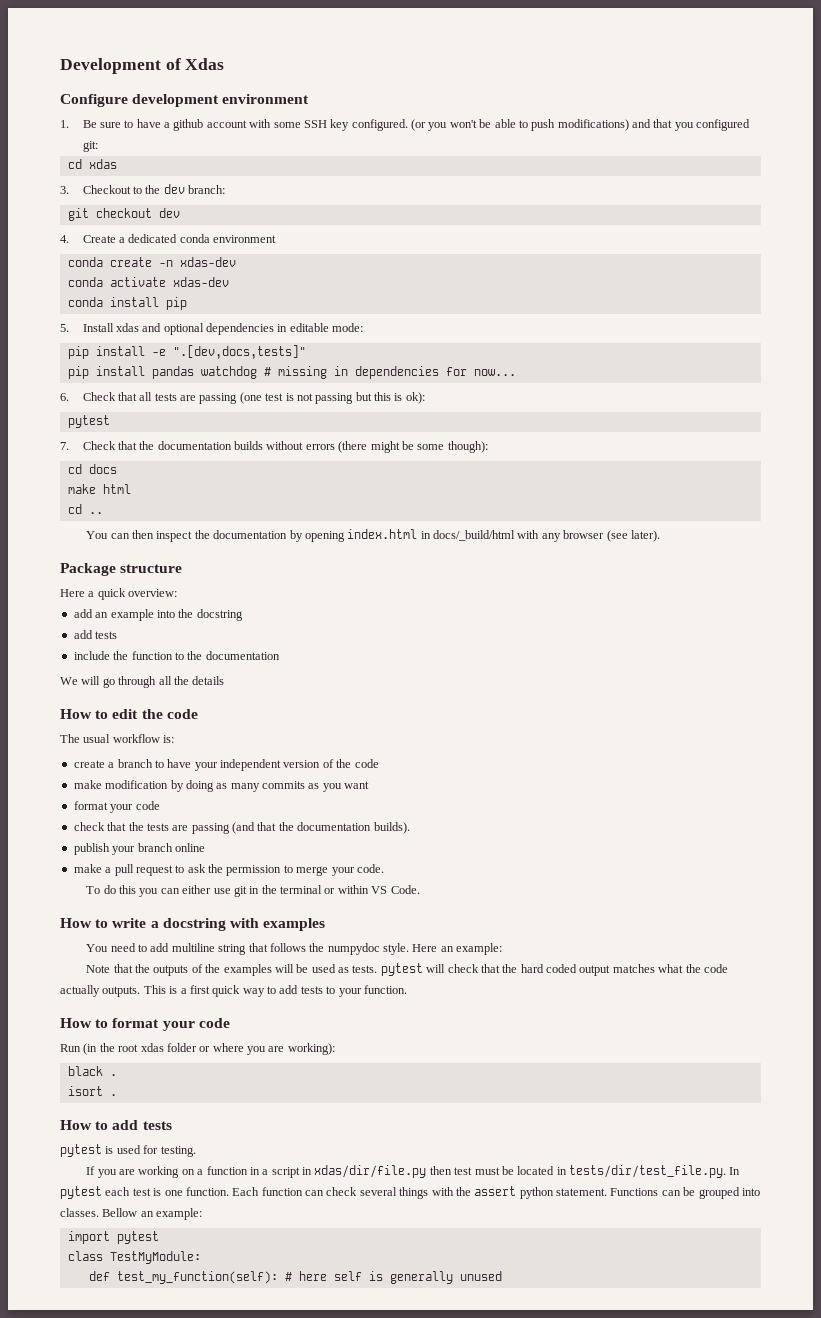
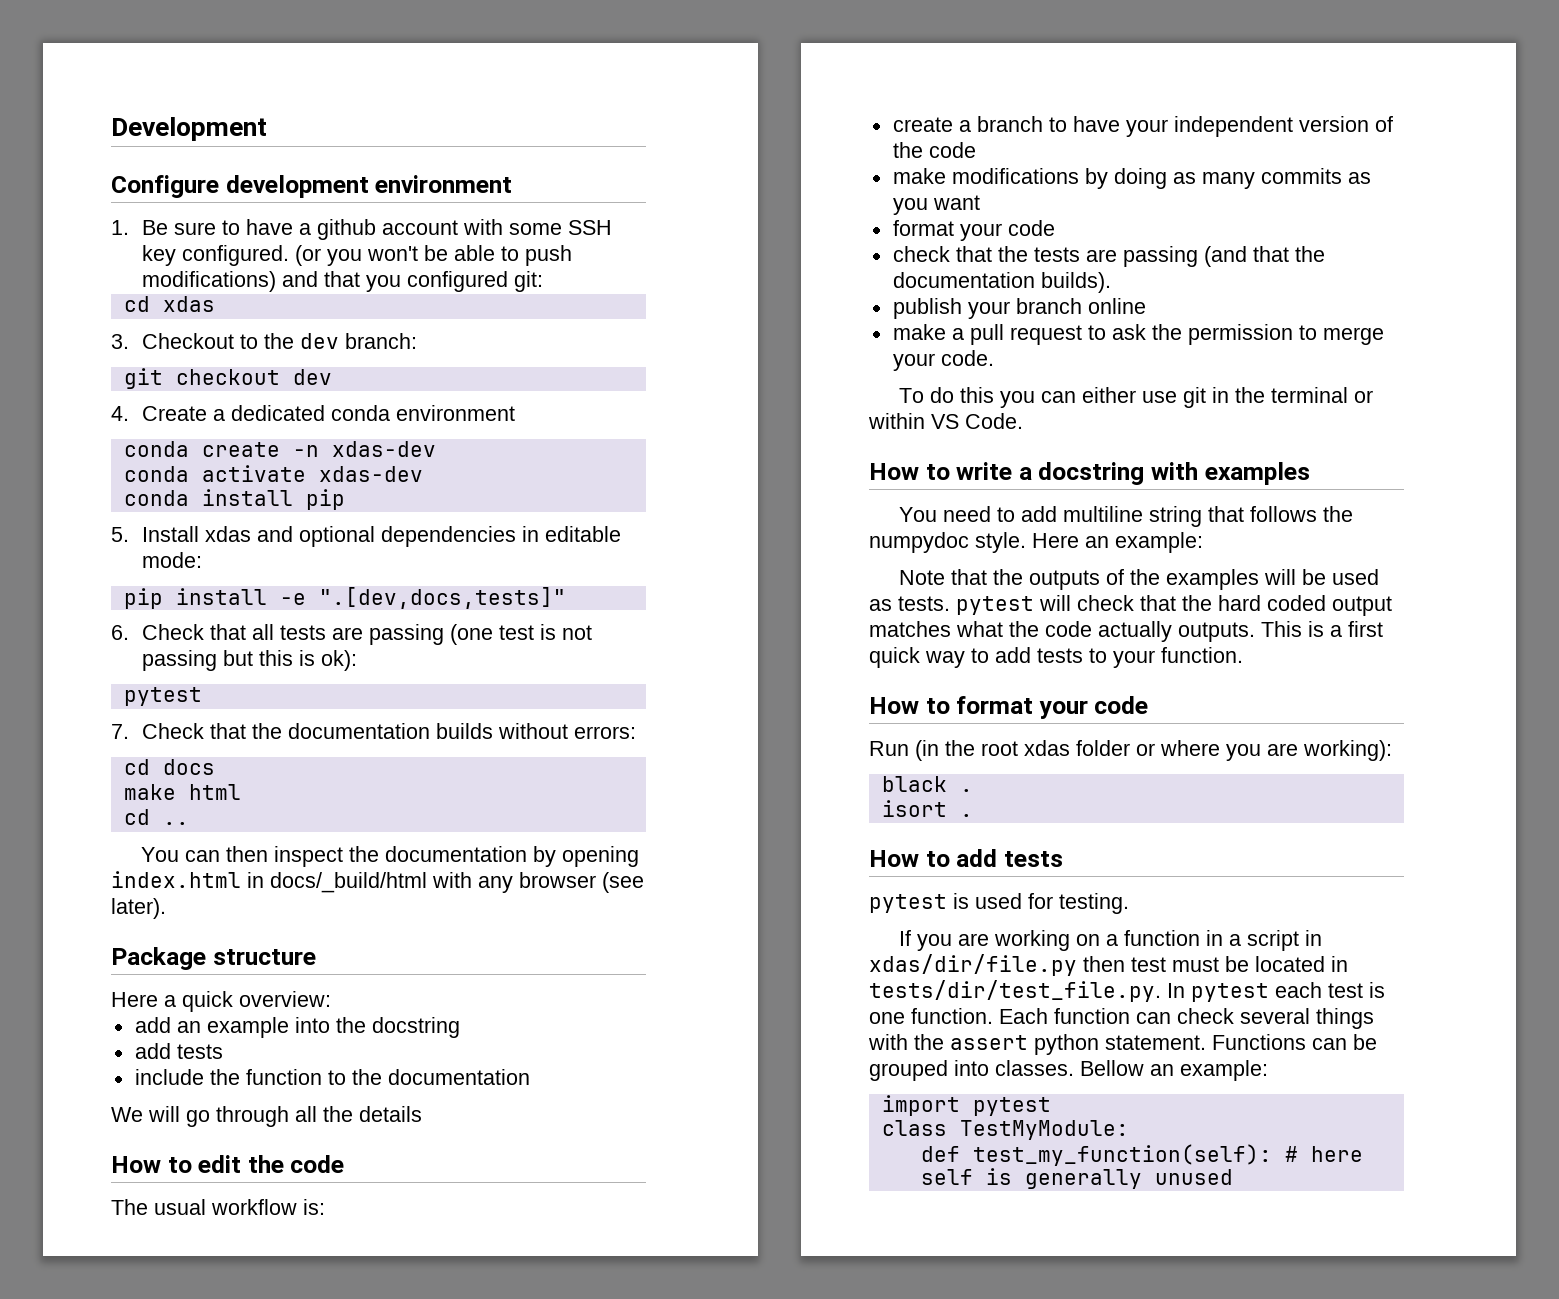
- Development of Xdas
+ Development
- pip install pandas watchdog # missing in dependencies for now...
- 7. Check that the documentation builds without errors (there might be some though):
+ 7. Check that the documentation builds without errors:
- make modification by doing as many commits as you want
+ make modifications by doing as many commits as you want

